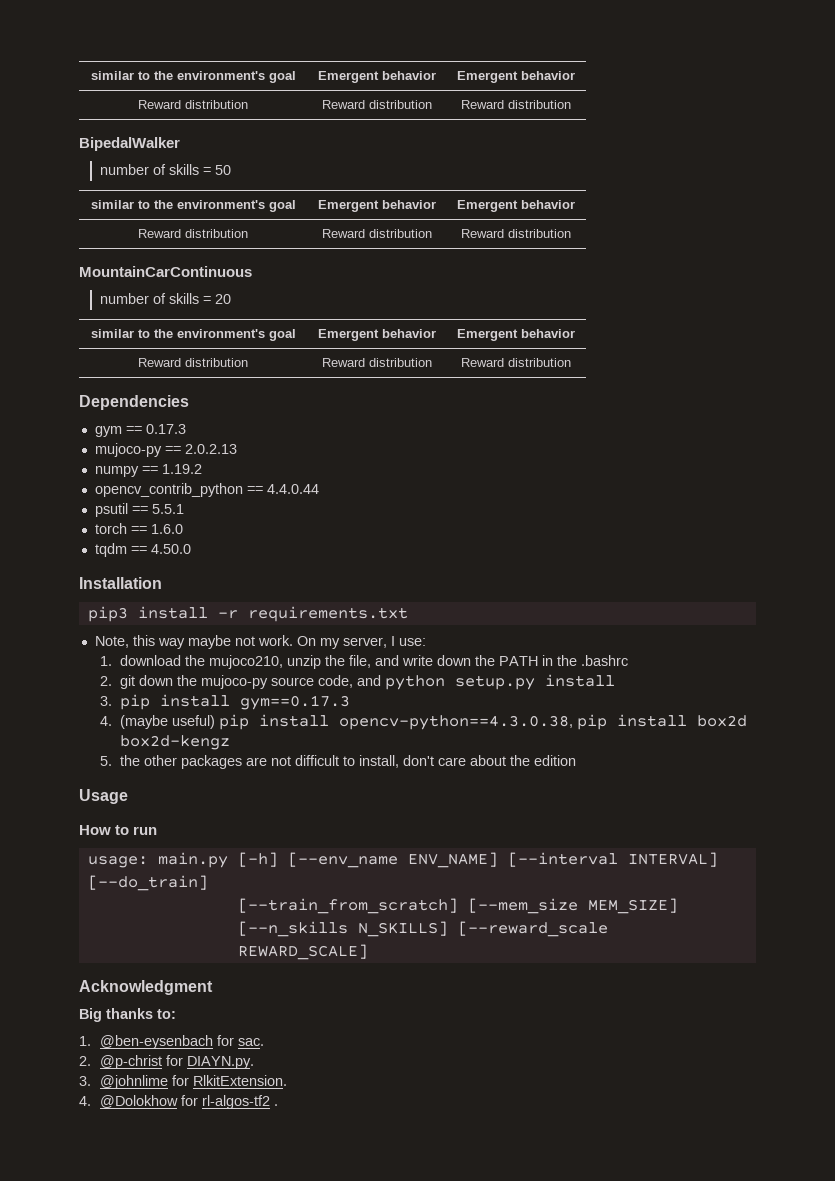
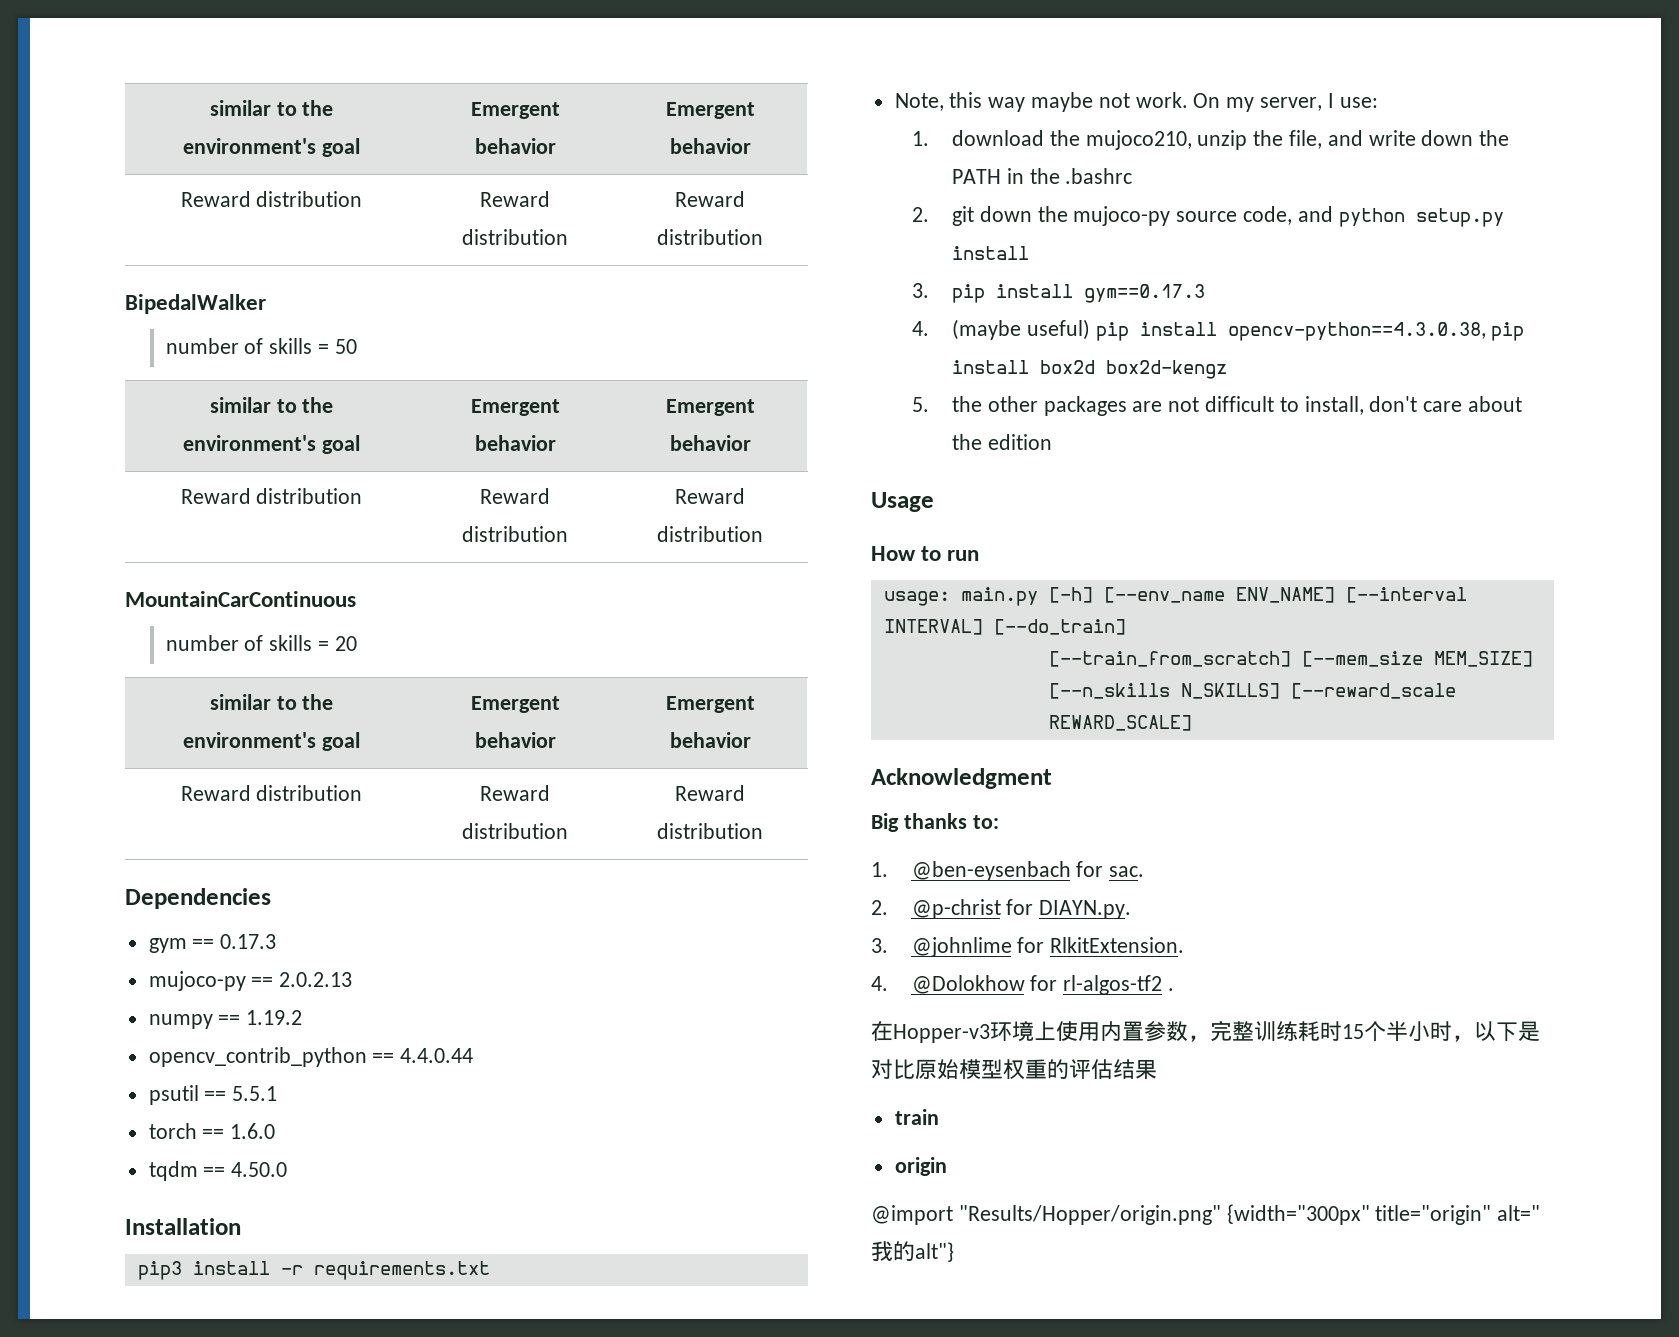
+ 在Hopper-v3环境上使用内置参数，完整训练耗时15个半小时，以下是对比原始模型权重的评估结果
+ train
+ origin
+ @import "Results/Hopper/origin.png" {width="300px" title="origin" alt="我的alt"}

